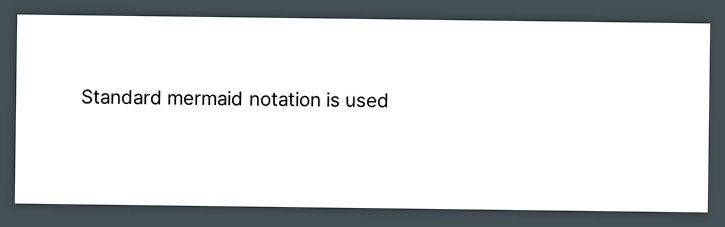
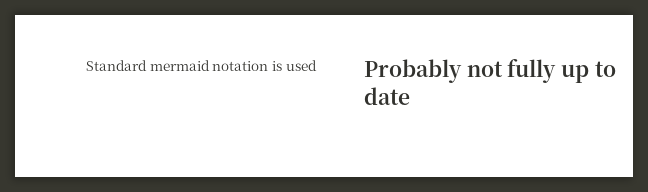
+ Probably not fully up to date

